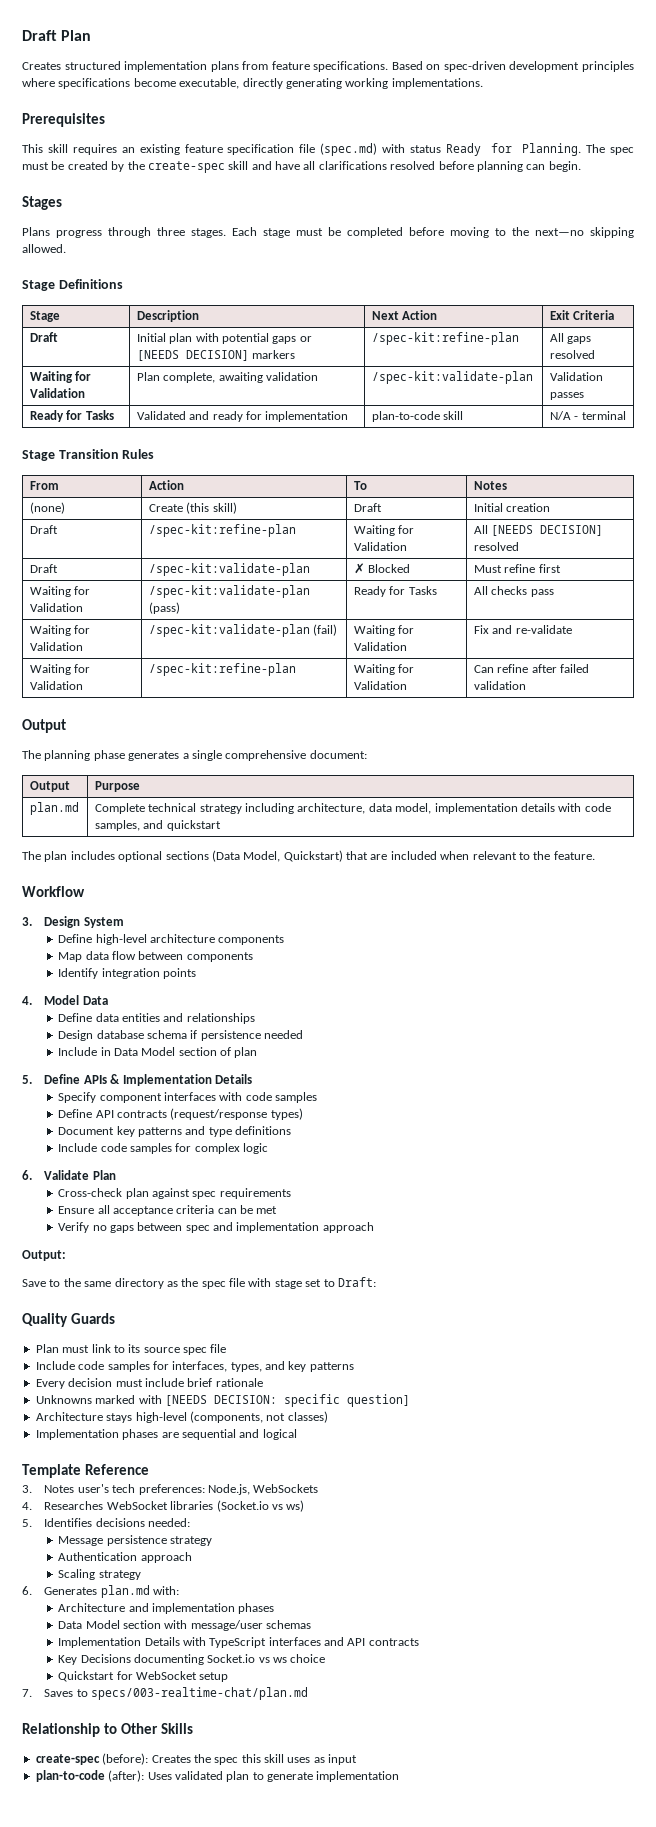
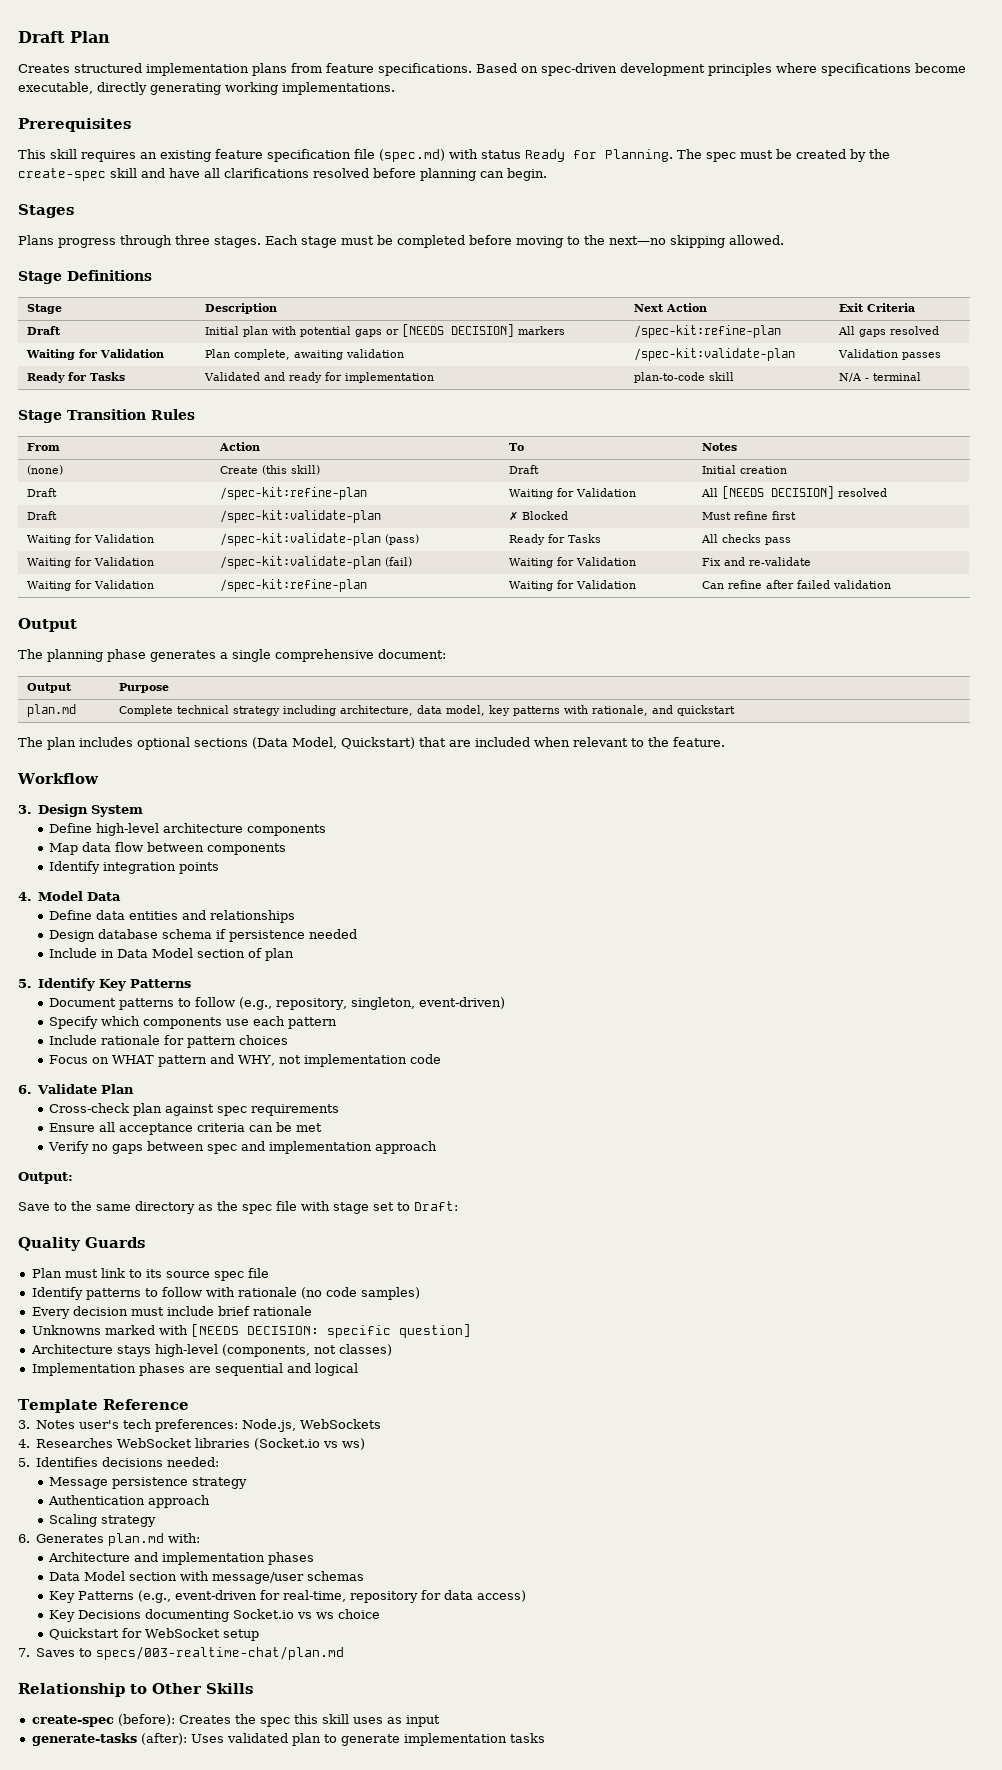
- plan.md | Complete technical strategy including architecture, data model, implementation details with code samples, and quickstart
+ plan.md | Complete technical strategy including architecture, data model, key patterns with rationale, and quickstart
- 5. Define APIs & Implementation Details
- Specify component interfaces with code samples
- Define API contracts (request/response types)
- Document key patterns and type definitions
- Include code samples for complex logic
+ 5. Identify Key Patterns
+ Document patterns to follow (e.g., repository, singleton, event-driven)
+ Specify which components use each pattern
+ Include rationale for pattern choices
+ Focus on WHAT pattern and WHY, not implementation code
- Include code samples for interfaces, types, and key patterns
+ Identify patterns to follow with rationale (no code samples)
- Implementation Details with TypeScript interfaces and API contracts
+ Key Patterns (e.g., event-driven for real-time, repository for data access)
- plan-to-code (after): Uses validated plan to generate implementation
+ generate-tasks (after): Uses validated plan to generate implementation tasks

